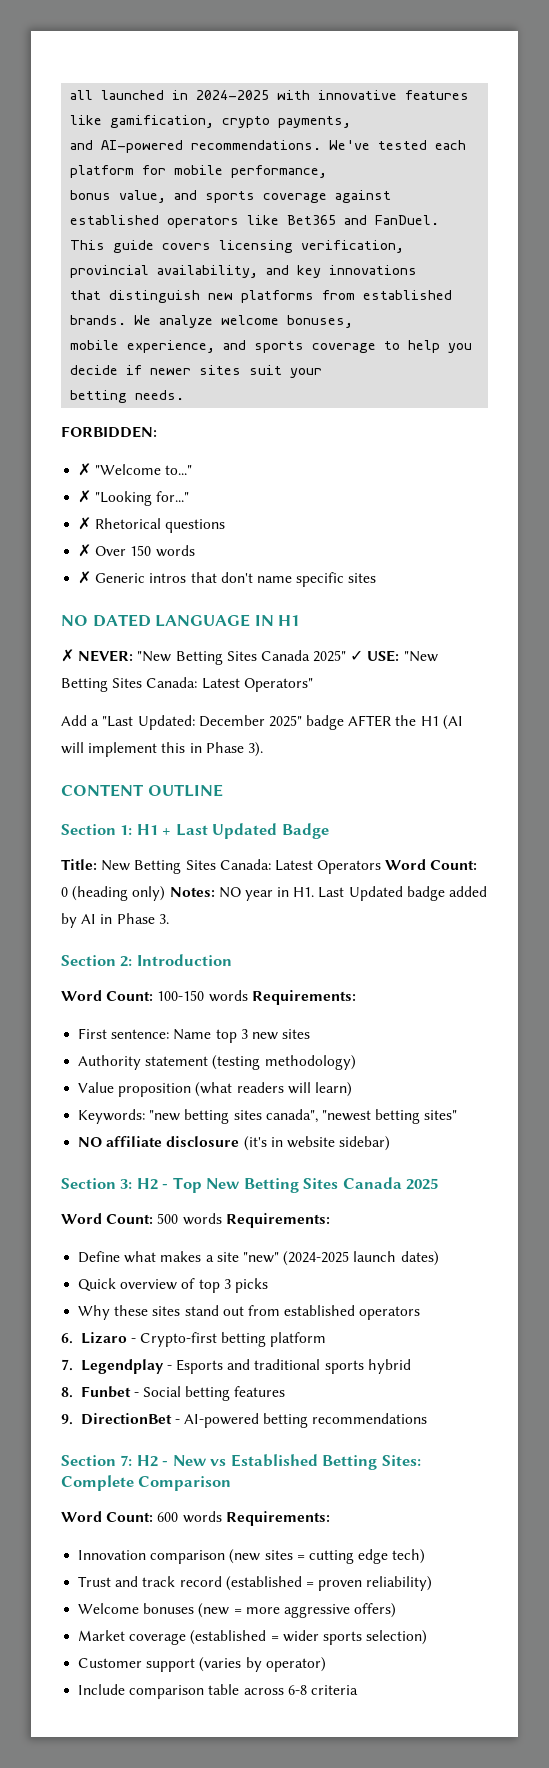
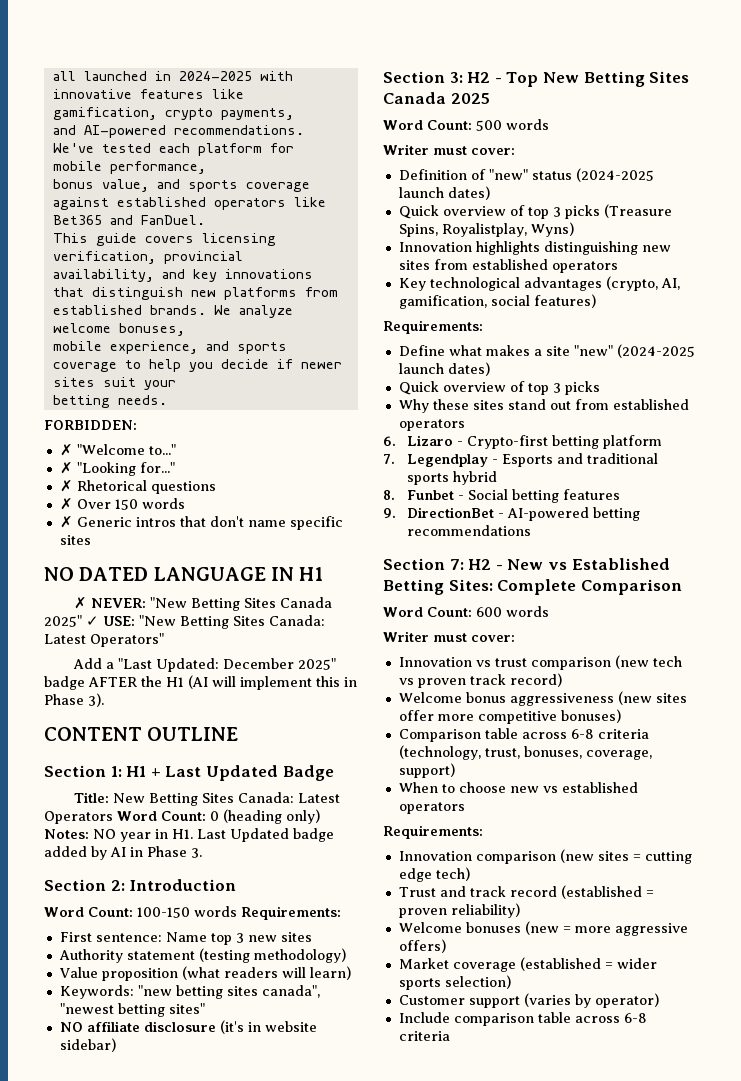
- Word Count: 500 words Requirements:
+ Word Count: 500 words
+ Writer must cover:
+ Definition of "new" status (2024-2025 launch dates)
+ Quick overview of top 3 picks (Treasure Spins, Royalistplay, Wyns)
+ Innovation highlights distinguishing new sites from established operators
+ Key technological advantages (crypto, AI, gamification, social features)
+ Requirements:
- Word Count: 600 words Requirements:
+ Word Count: 600 words
+ Writer must cover:
+ Innovation vs trust comparison (new tech vs proven track record)
+ Welcome bonus aggressiveness (new sites offer more competitive bonuses)
+ Comparison table across 6-8 criteria (technology, trust, bonuses, coverage, support)
+ When to choose new vs established operators
+ Requirements:

